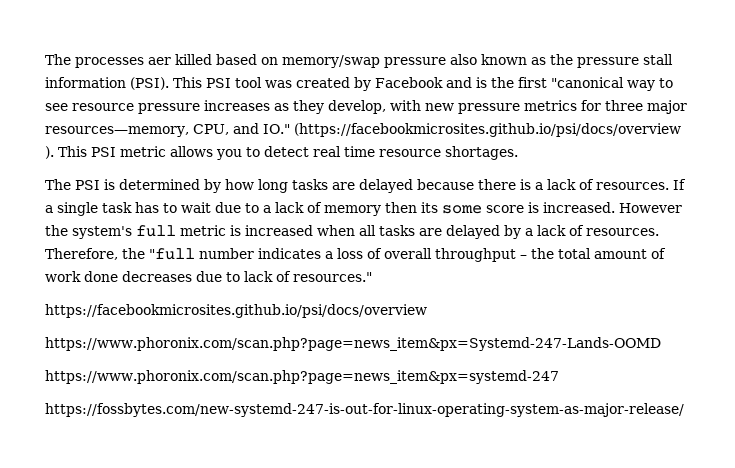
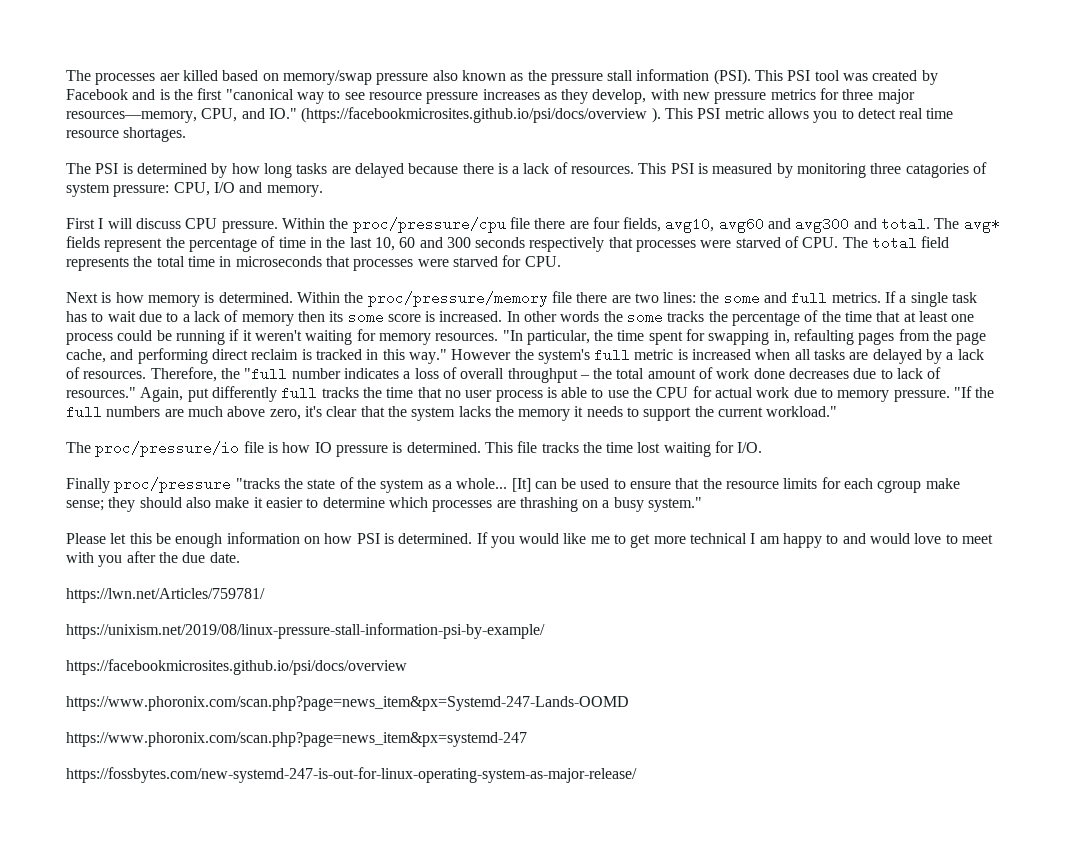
+ This PSI is measured by monitoring three catagories of system pressure: CPU, I/O and memory.
+ First I will discuss CPU pressure. Within the proc/pressure/cpu file there are four fields, avg10, avg60 and avg300 and total. The avg* fields represent the percentage of time in the last 10, 60 and 300 seconds respectively that processes were starved of CPU. The total field represents the total time in microseconds that processes were starved for CPU.
+ Next is how memory is determined. Within the proc/pressure/memory file there are two lines: the some and full metrics.
+ In other words the some tracks the percentage of the time that at least one process could be running if it weren't waiting for memory resources. "In particular, the time spent for swapping in, refaulting pages from the page cache, and performing direct reclaim is tracked in this way."
+ Again, put differently full tracks the time that no user process is able to use the CPU for actual work due to memory pressure. "If the full numbers are much above zero, it's clear that the system lacks the memory it needs to support the current workload."
+ The proc/pressure/io file is how IO pressure is determined. This file tracks the time lost waiting for I/O.
+ Finally proc/pressure "tracks the state of the system as a whole... [It] can be used to ensure that the resource limits for each cgroup make sense; they should also make it easier to determine which processes are thrashing on a busy system."
+ Please let this be enough information on how PSI is determined. If you would like me to get more technical I am happy to and would love to meet with you after the due date.
+ https://lwn.net/Articles/759781/
+ https://unixism.net/2019/08/linux-pressure-stall-information-psi-by-example/

